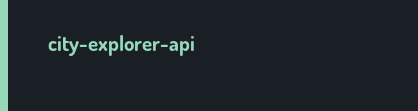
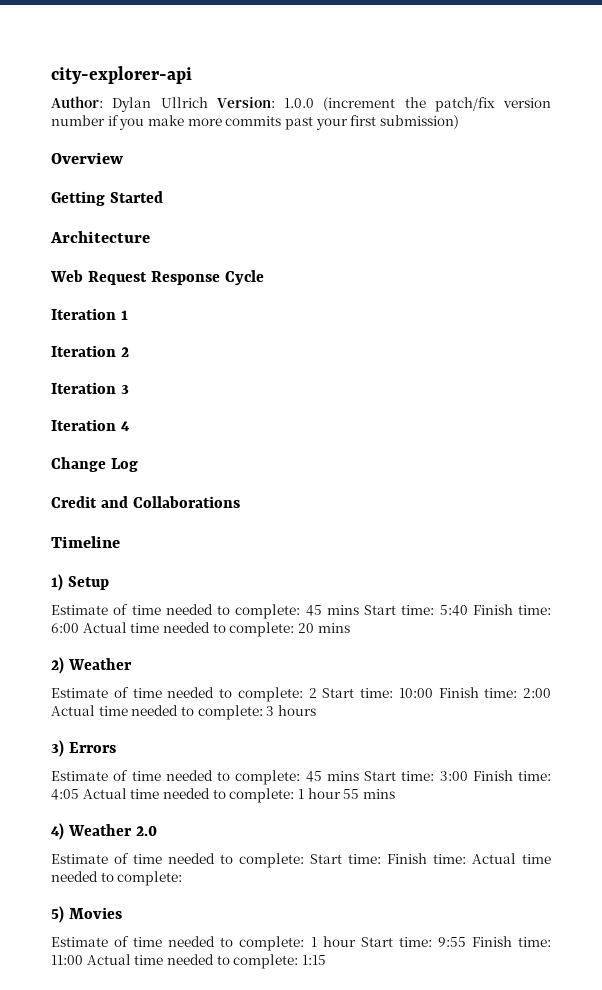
+ Author: Dylan Ullrich Version: 1.0.0 (increment the patch/fix version number if you make more commits past your first submission)
+ Overview
+ Getting Started
+ Architecture
+ Web Request Response Cycle
+ Iteration 1
+ Iteration 2
+ Iteration 3
+ Iteration 4
+ Change Log
+ Credit and Collaborations
+ Timeline
+ 1) Setup
+ Estimate of time needed to complete: 45 mins Start time: 5:40 Finish time: 6:00 Actual time needed to complete: 20 mins
+ 2) Weather
+ Estimate of time needed to complete: 2 Start time: 10:00 Finish time: 2:00 Actual time needed to complete: 3 hours
+ 3) Errors
+ Estimate of time needed to complete: 45 mins Start time: 3:00 Finish time: 4:05 Actual time needed to complete: 1 hour 55 mins
+ 4) Weather 2.0
+ Estimate of time needed to complete: Start time: Finish time: Actual time needed to complete:
+ 5) Movies
+ Estimate of time needed to complete: 1 hour Start time: 9:55 Finish time: 11:00 Actual time needed to complete: 1:15

